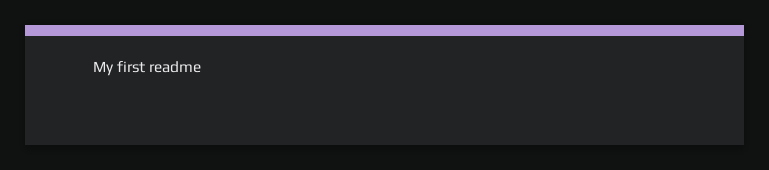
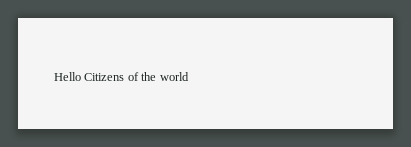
- My first readme
+ Hello Citizens of the world

